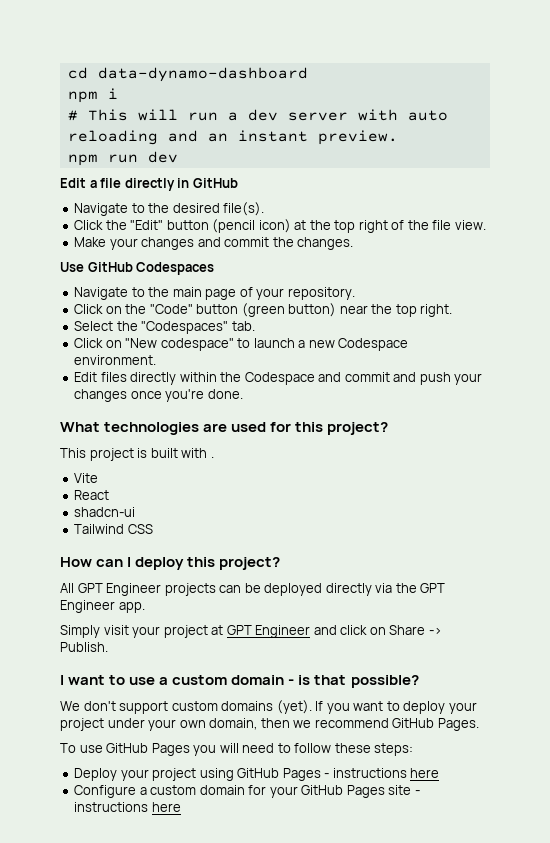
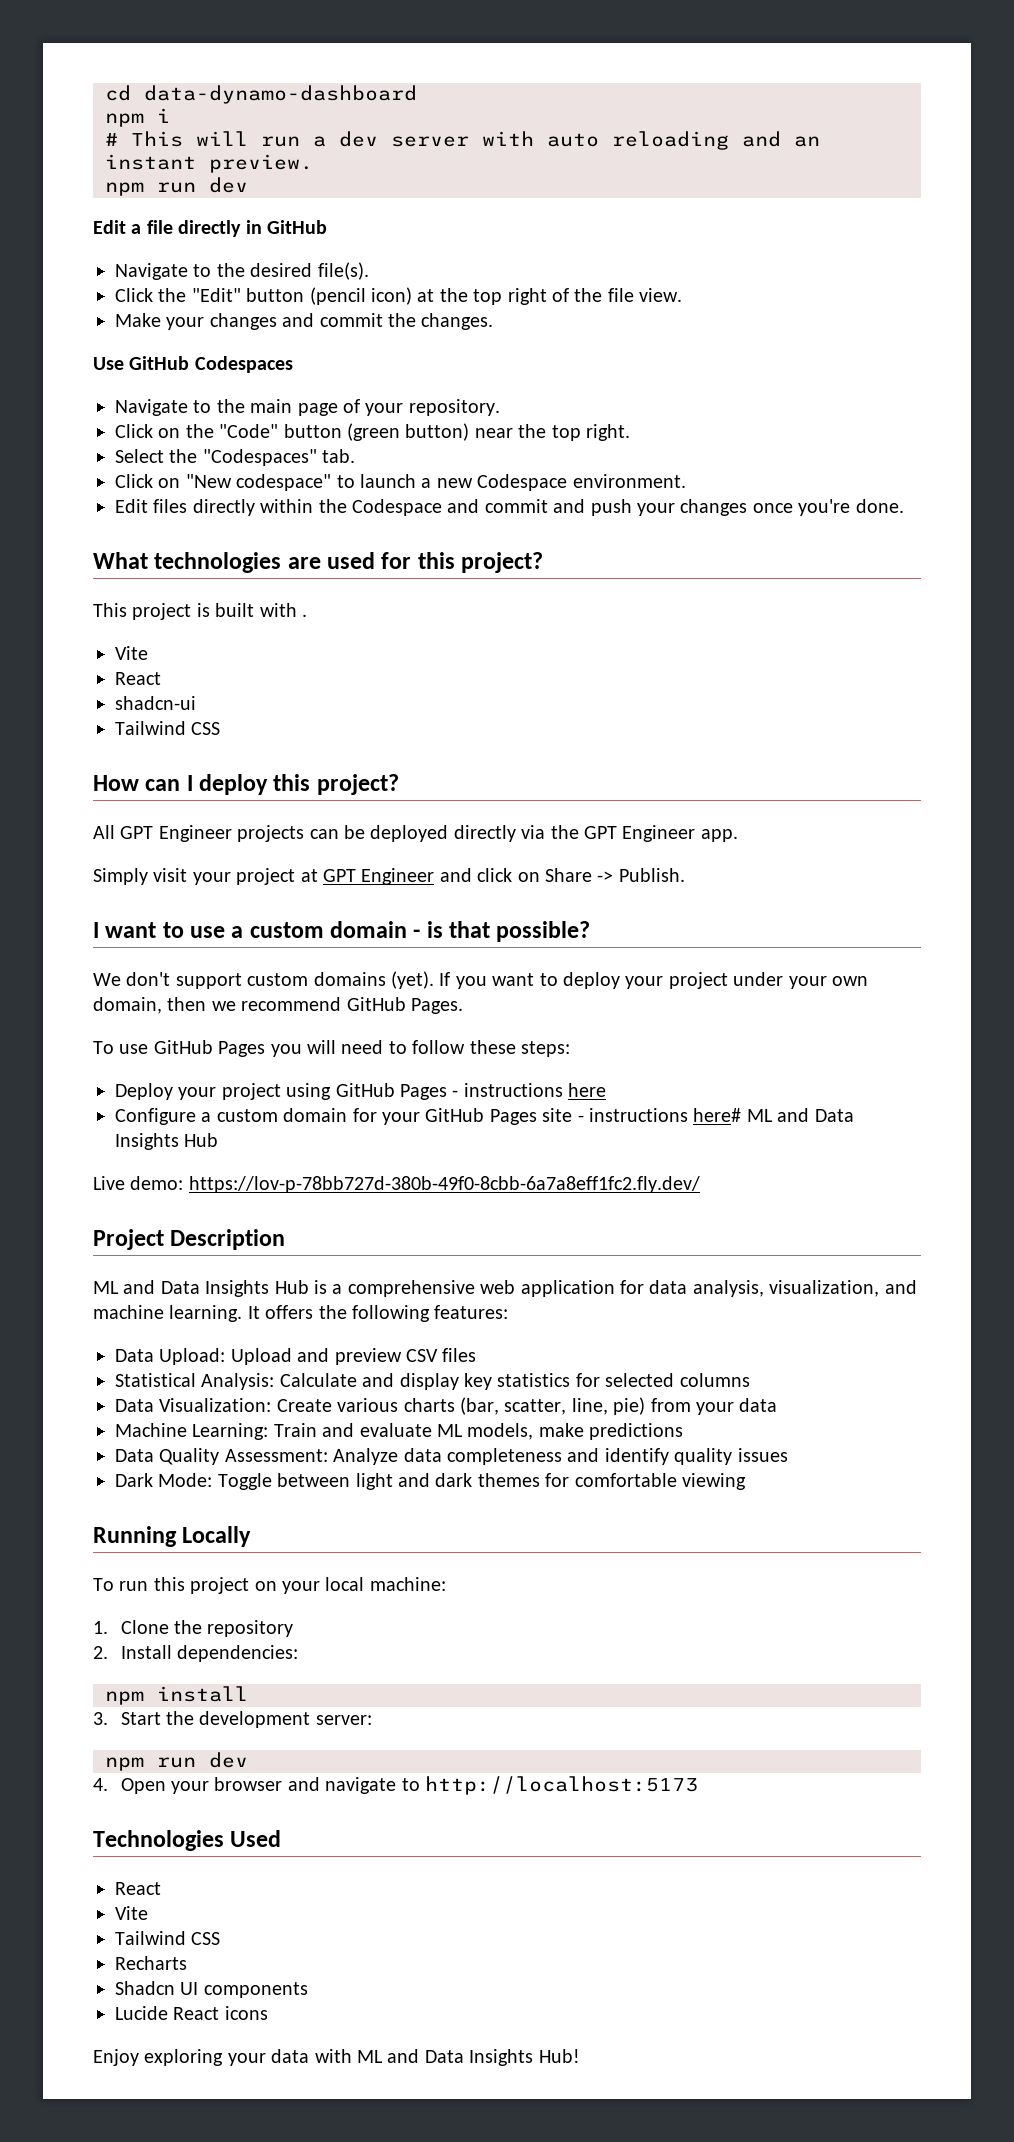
- Configure a custom domain for your GitHub Pages site - instructions here
+ Configure a custom domain for your GitHub Pages site - instructions here# ML and Data Insights Hub
+ Live demo: https://lov-p-78bb727d-380b-49f0-8cbb-6a7a8eff1fc2.fly.dev/
+ Project Description
+ ML and Data Insights Hub is a comprehensive web application for data analysis, visualization, and machine learning. It offers the following features:
+ Data Upload: Upload and preview CSV files
+ Statistical Analysis: Calculate and display key statistics for selected columns
+ Data Visualization: Create various charts (bar, scatter, line, pie) from your data
+ Machine Learning: Train and evaluate ML models, make predictions
+ Data Quality Assessment: Analyze data completeness and identify quality issues
+ Dark Mode: Toggle between light and dark themes for comfortable viewing
+ Running Locally
+ To run this project on your local machine:
+ 1. Clone the repository
+ 2. Install dependencies:
+ npm install
+ 3. Start the development server:
+ npm run dev
+ 4. Open your browser and navigate to http://localhost:5173
+ Technologies Used
+ React
+ Vite
+ Tailwind CSS
+ Recharts
+ Shadcn UI components
+ Lucide React icons
+ Enjoy exploring your data with ML and Data Insights Hub!

